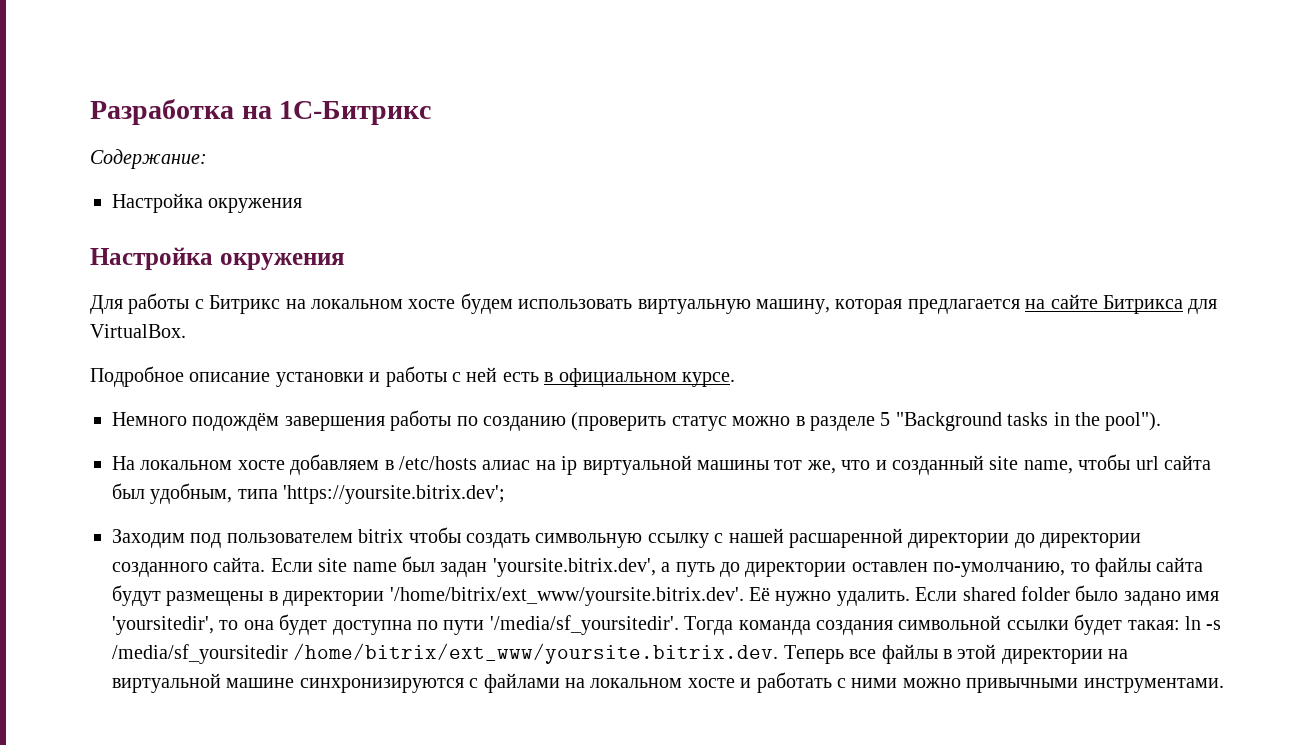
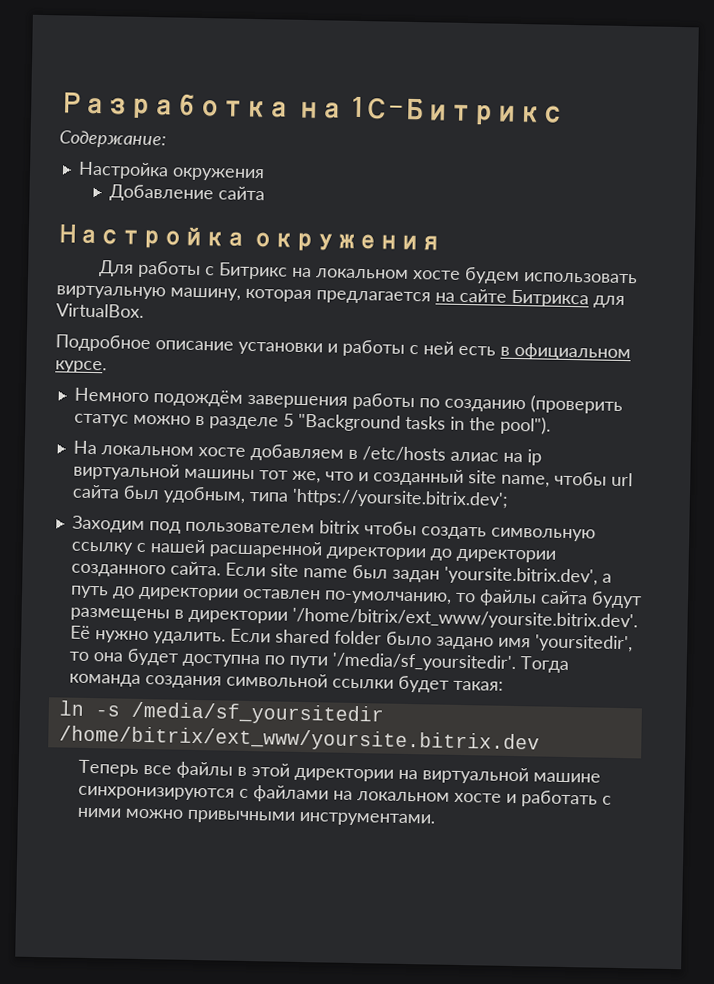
+ Добавление сайта
- Тогда команда создания символьной ссылки будет такая: ln -s /media/sf_yoursitedir /home/bitrix/ext_www/yoursite.bitrix.dev. Теперь все файлы в этой директории на виртуальной машине синхронизируются с файлами на локальном хосте и работать с ними можно привычными инструментами.
+ Тогда команда создания символьной ссылки будет такая:
+ ln -s /media/sf_yoursitedir /home/bitrix/ext_www/yoursite.bitrix.dev
+ Теперь все файлы в этой директории на виртуальной машине синхронизируются с файлами на локальном хосте и работать с ними можно привычными инструментами.

